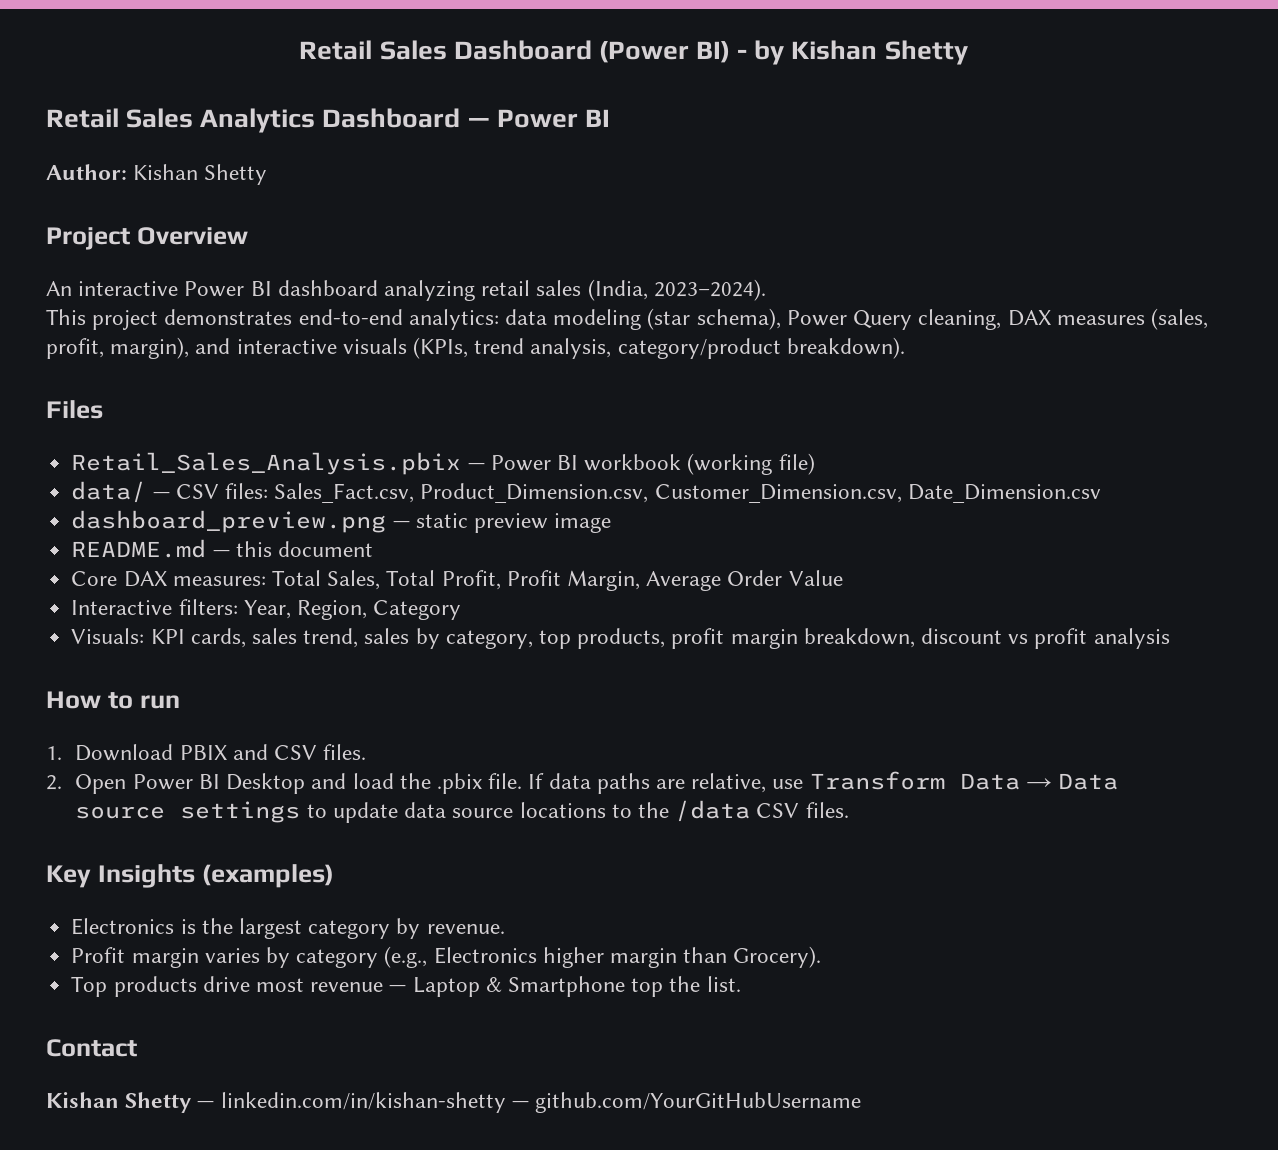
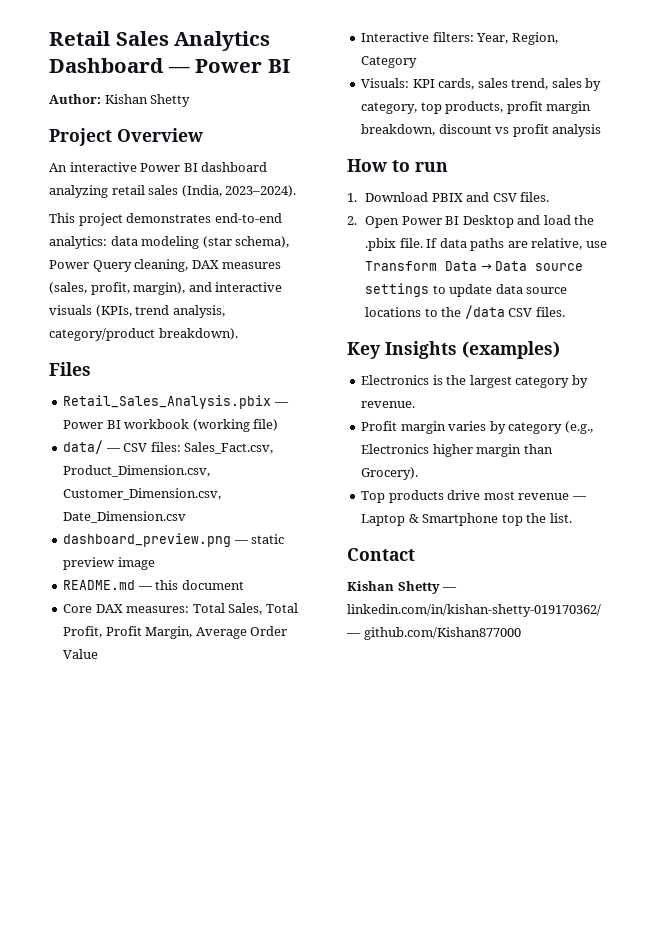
- Retail Sales Dashboard (Power BI) - by Kishan Shetty
- Kishan Shetty — linkedin.com/in/kishan-shetty — github.com/YourGitHubUsername
+ Kishan Shetty — linkedin.com/in/kishan-shetty-019170362/ — github.com/Kishan877000

